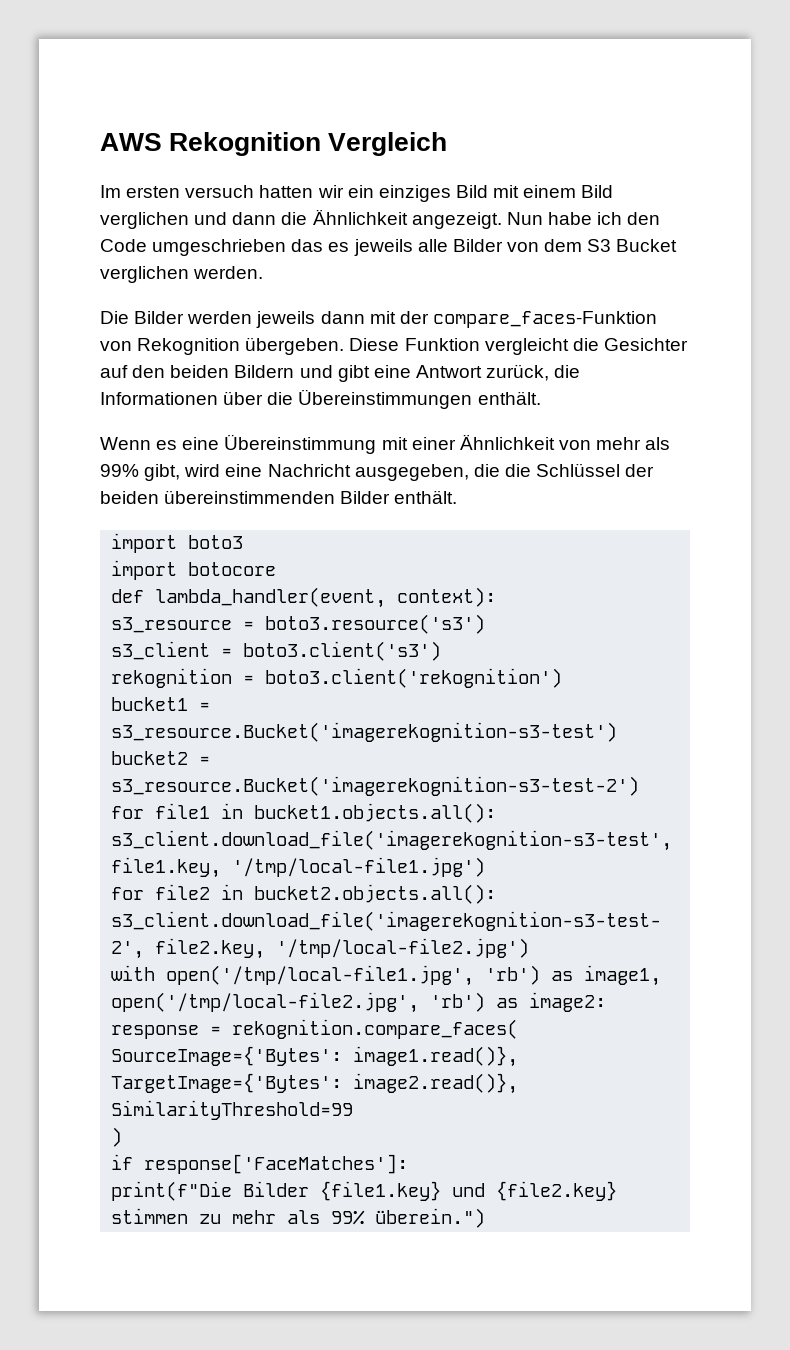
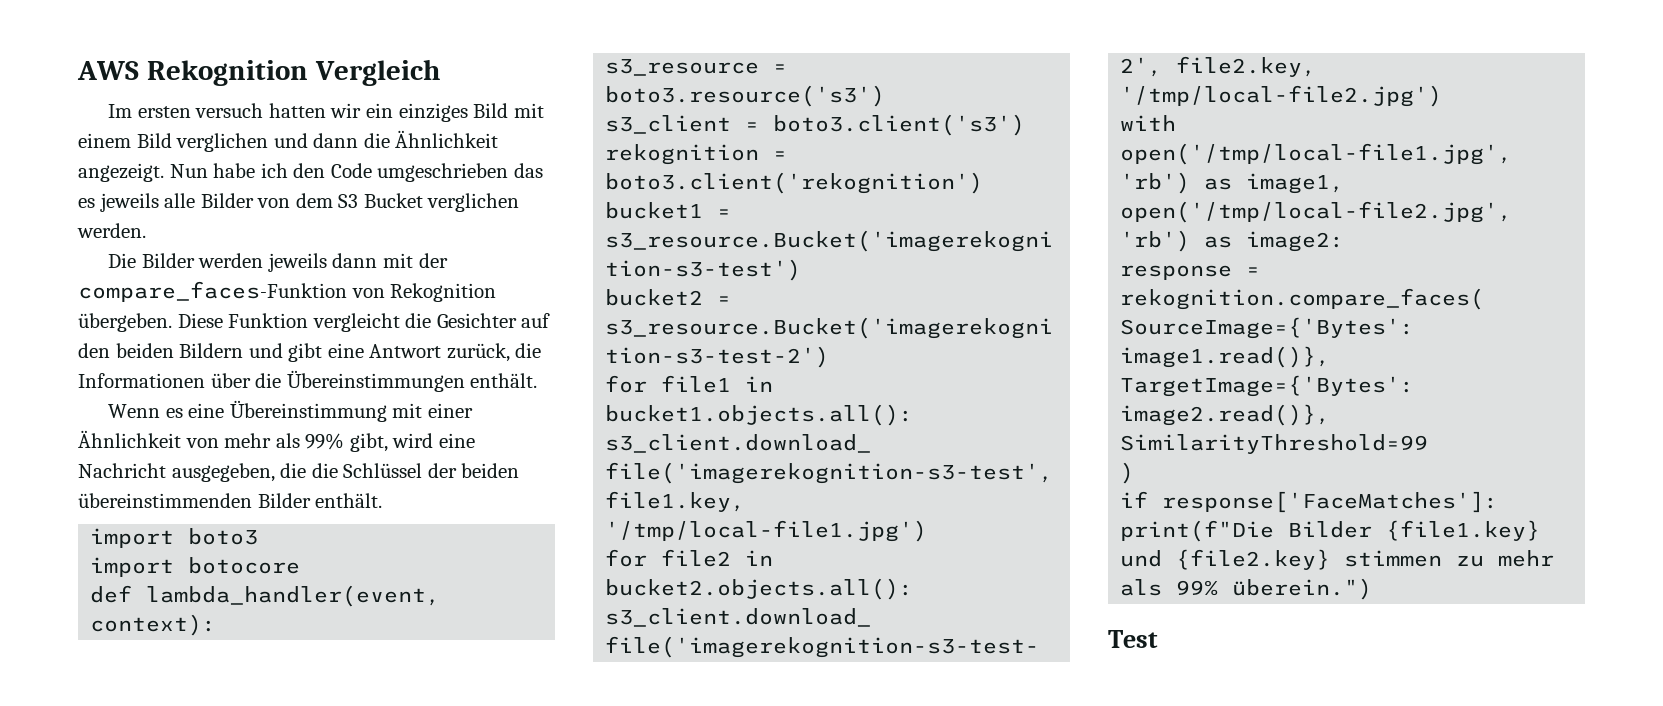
+ Test

